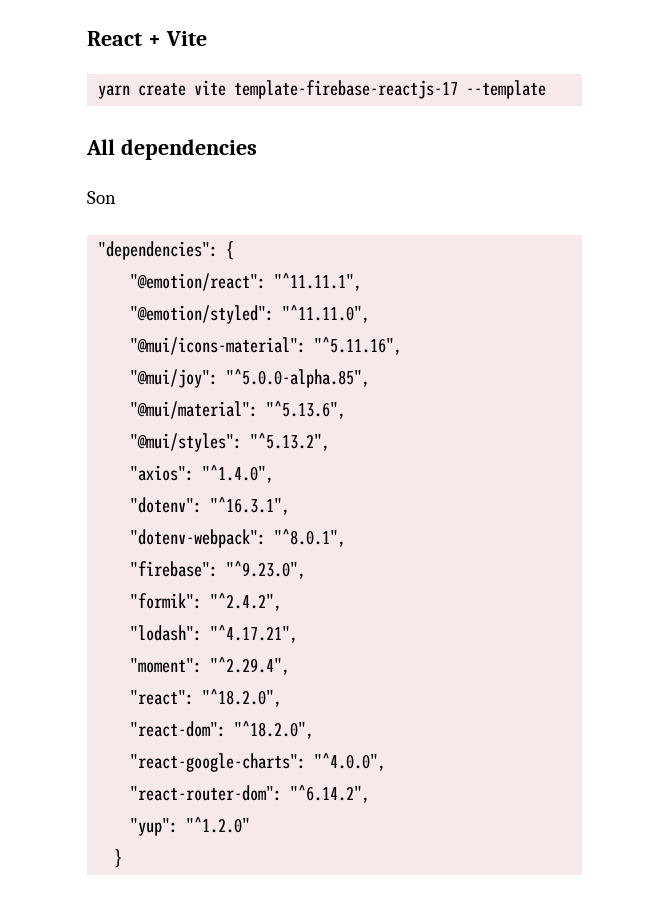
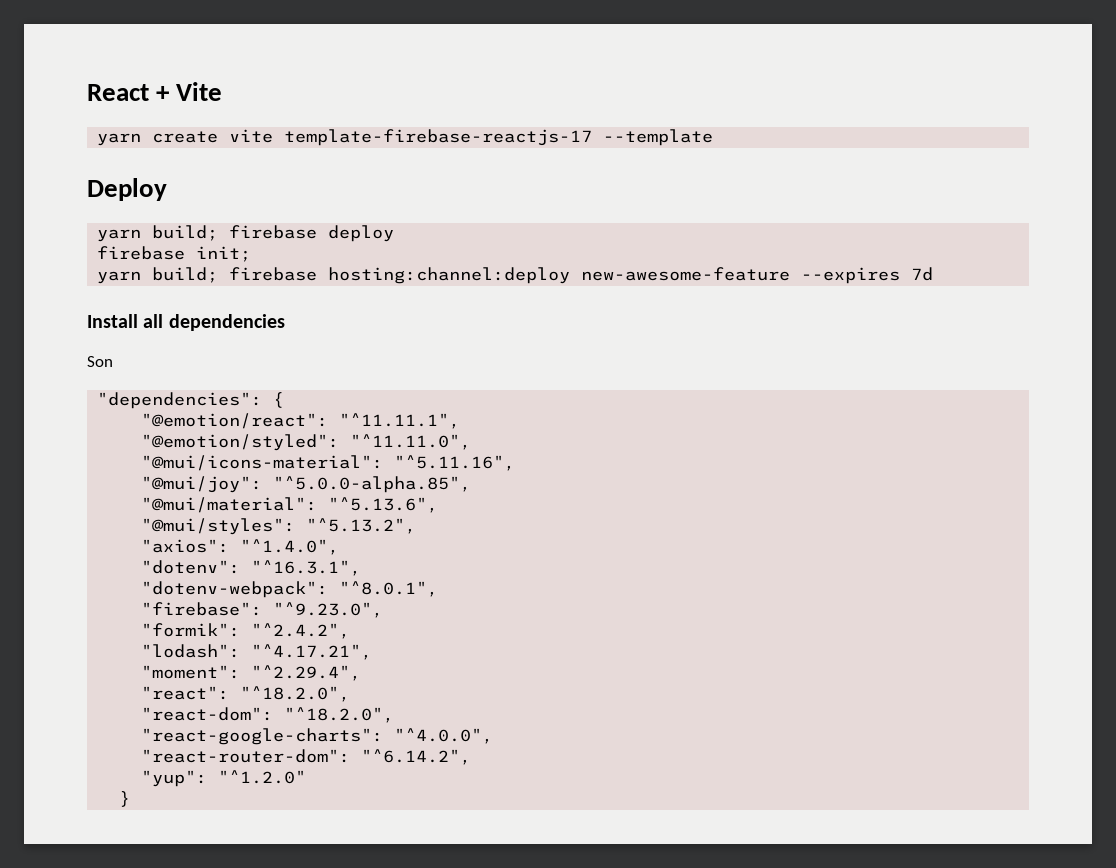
- All dependencies
+ Deploy
+ yarn build; firebase deploy
+ firebase init;
+ yarn build; firebase hosting:channel:deploy new-awesome-feature --expires 7d
+ Install all dependencies

